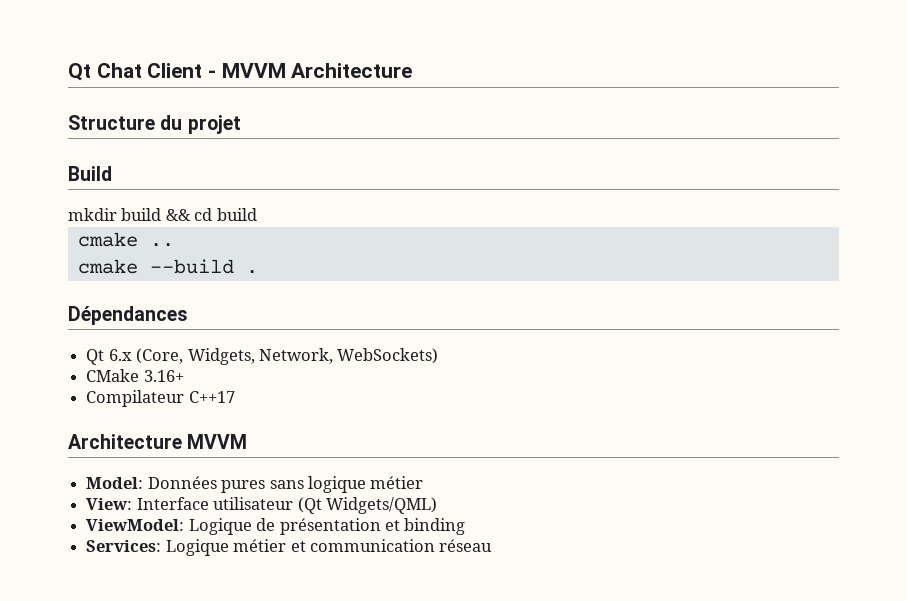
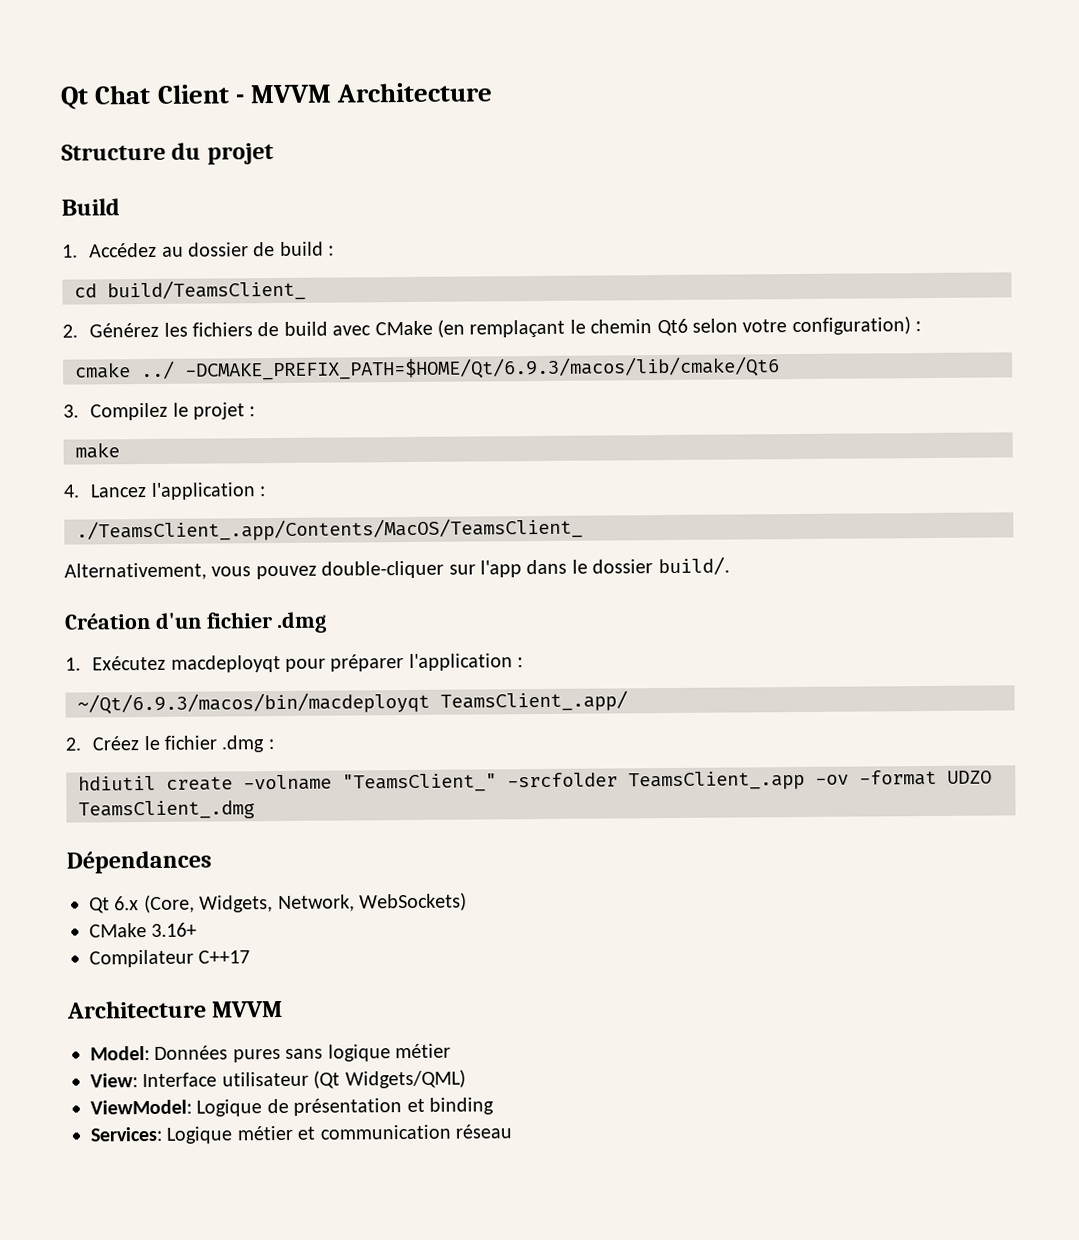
- mkdir build && cd build
- cmake ..
- cmake --build .
+ 1. Accédez au dossier de build :
+ cd build/TeamsClient_
+ 2. Générez les fichiers de build avec CMake (en remplaçant le chemin Qt6 selon votre configuration) :
+ cmake ../ -DCMAKE_PREFIX_PATH=$HOME/Qt/6.9.3/macos/lib/cmake/Qt6
+ 3. Compilez le projet :
+ make
+ 4. Lancez l'application :
+ ./TeamsClient_.app/Contents/MacOS/TeamsClient_
+ Alternativement, vous pouvez double-cliquer sur l'app dans le dossier build/.
+ Création d'un fichier .dmg
+ 1. Exécutez macdeployqt pour préparer l'application :
+ ~/Qt/6.9.3/macos/bin/macdeployqt TeamsClient_.app/
+ 2. Créez le fichier .dmg :
+ hdiutil create -volname "TeamsClient_" -srcfolder TeamsClient_.app -ov -format UDZO TeamsClient_.dmg

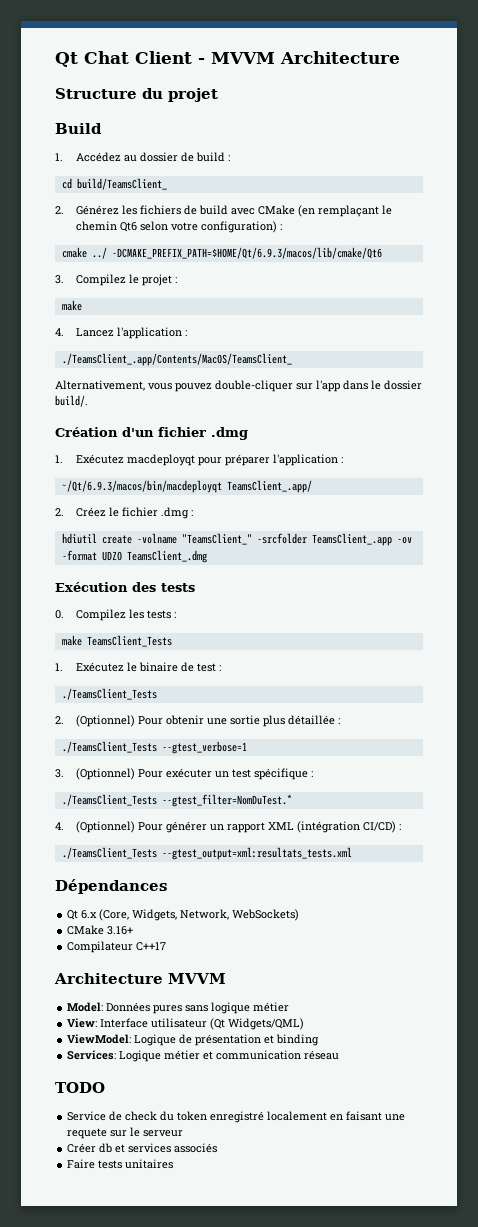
+ Exécution des tests
+ 0. Compilez les tests :
+ make TeamsClient_Tests
+ 1. Exécutez le binaire de test :
+ ./TeamsClient_Tests
+ 2. (Optionnel) Pour obtenir une sortie plus détaillée :
+ ./TeamsClient_Tests --gtest_verbose=1
+ 3. (Optionnel) Pour exécuter un test spécifique :
+ ./TeamsClient_Tests --gtest_filter=NomDuTest.*
+ 4. (Optionnel) Pour générer un rapport XML (intégration CI/CD) :
+ ./TeamsClient_Tests --gtest_output=xml:resultats_tests.xml
+ TODO
+ Service de check du token enregistré localement en faisant une requete sur le serveur
+ Créer db et services associés
+ Faire tests unitaires

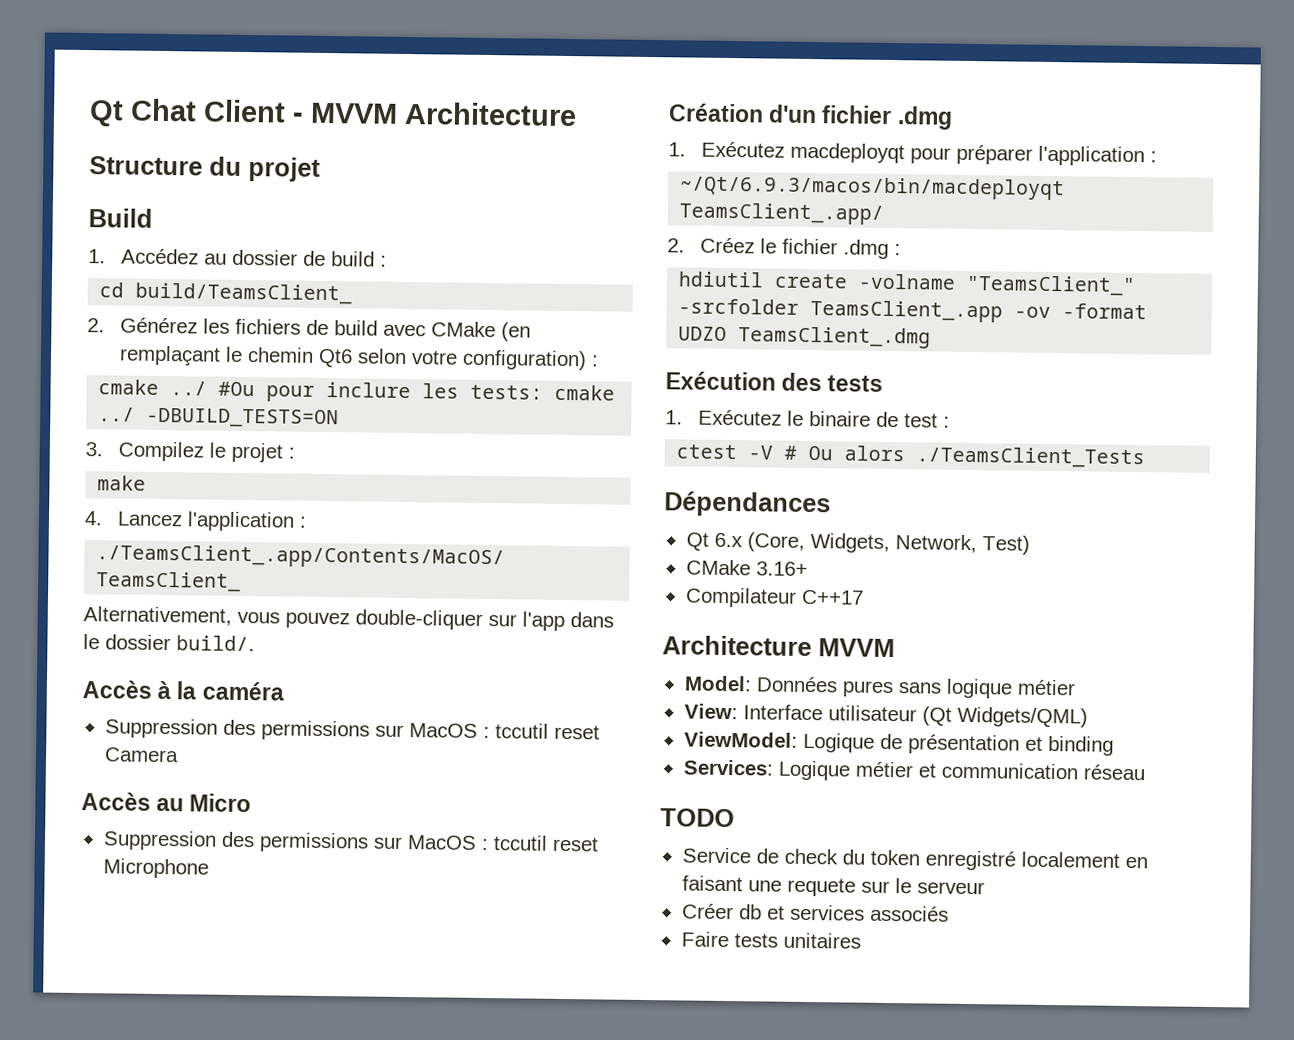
- cmake ../ -DCMAKE_PREFIX_PATH=$HOME/Qt/6.9.3/macos/lib/cmake/Qt6
+ cmake ../ #Ou pour inclure les tests: cmake ../ -DBUILD_TESTS=ON
+ Accès à la caméra
+ Suppression des permissions sur MacOS : tccutil reset Camera
+ Accès au Micro
+ Suppression des permissions sur MacOS : tccutil reset Microphone
- 0. Compilez les tests :
- make TeamsClient_Tests
  1. Exécutez le binaire de test :
- ./TeamsClient_Tests
- 2. (Optionnel) Pour obtenir une sortie plus détaillée :
- ./TeamsClient_Tests --gtest_verbose=1
- 3. (Optionnel) Pour exécuter un test spécifique :
- ./TeamsClient_Tests --gtest_filter=NomDuTest.*
- 4. (Optionnel) Pour générer un rapport XML (intégration CI/CD) :
- ./TeamsClient_Tests --gtest_output=xml:resultats_tests.xml
+ ctest -V # Ou alors ./TeamsClient_Tests
- Qt 6.x (Core, Widgets, Network, WebSockets)
+ Qt 6.x (Core, Widgets, Network, Test)

